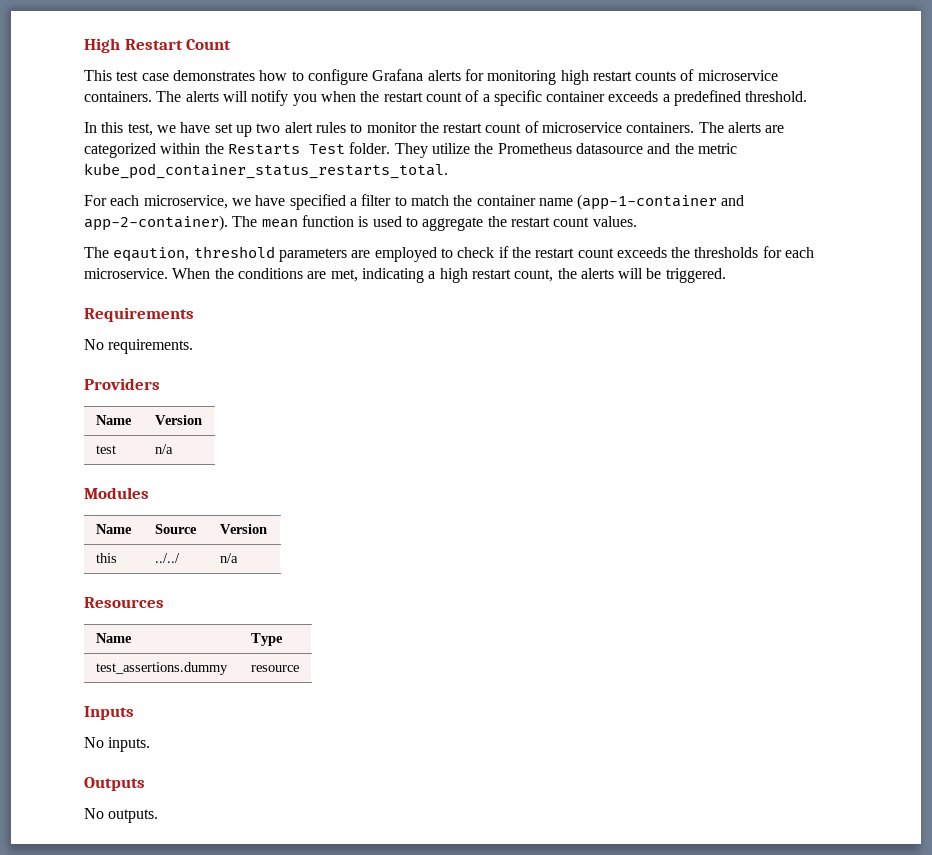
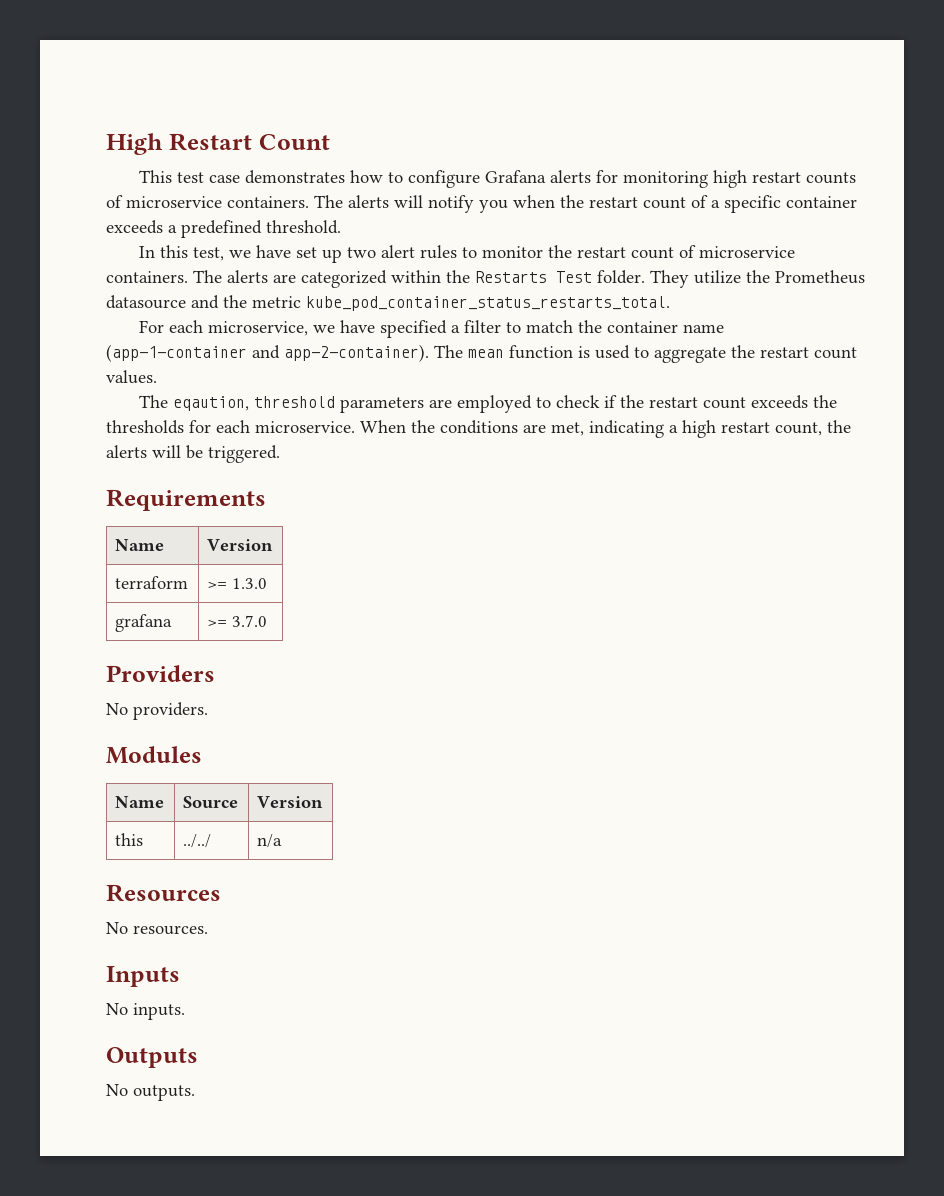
- No requirements.
- Providers
- test | n/a
+ terraform | >= 1.3.0
+ grafana | >= 3.7.0
+ Providers
+ No providers.
- Name | Type
- test_assertions.dummy | resource
+ No resources.

